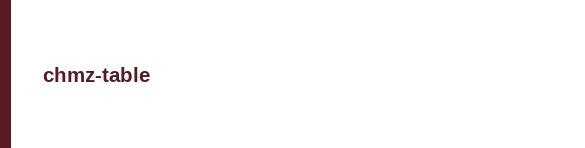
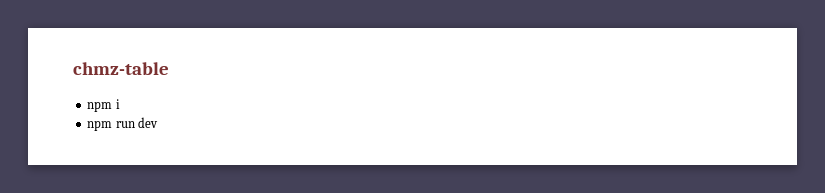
+ npm i
+ npm run dev

